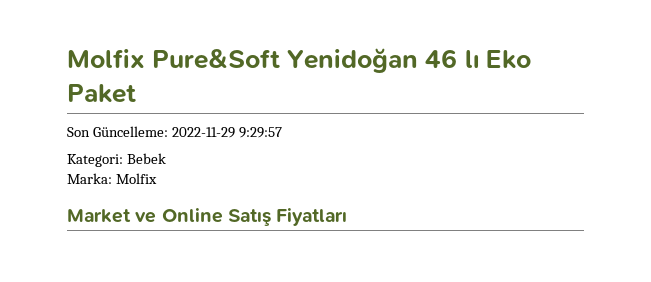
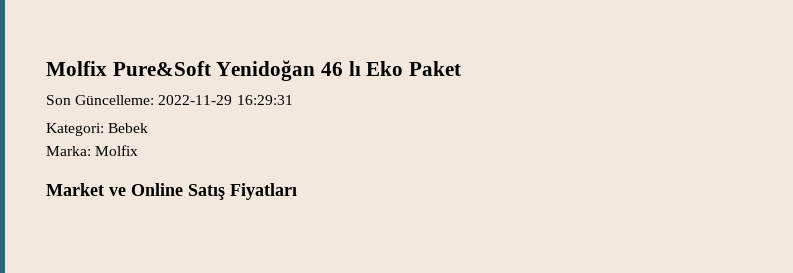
- Son Güncelleme: 2022-11-29 9:29:57
+ Son Güncelleme: 2022-11-29 16:29:31

